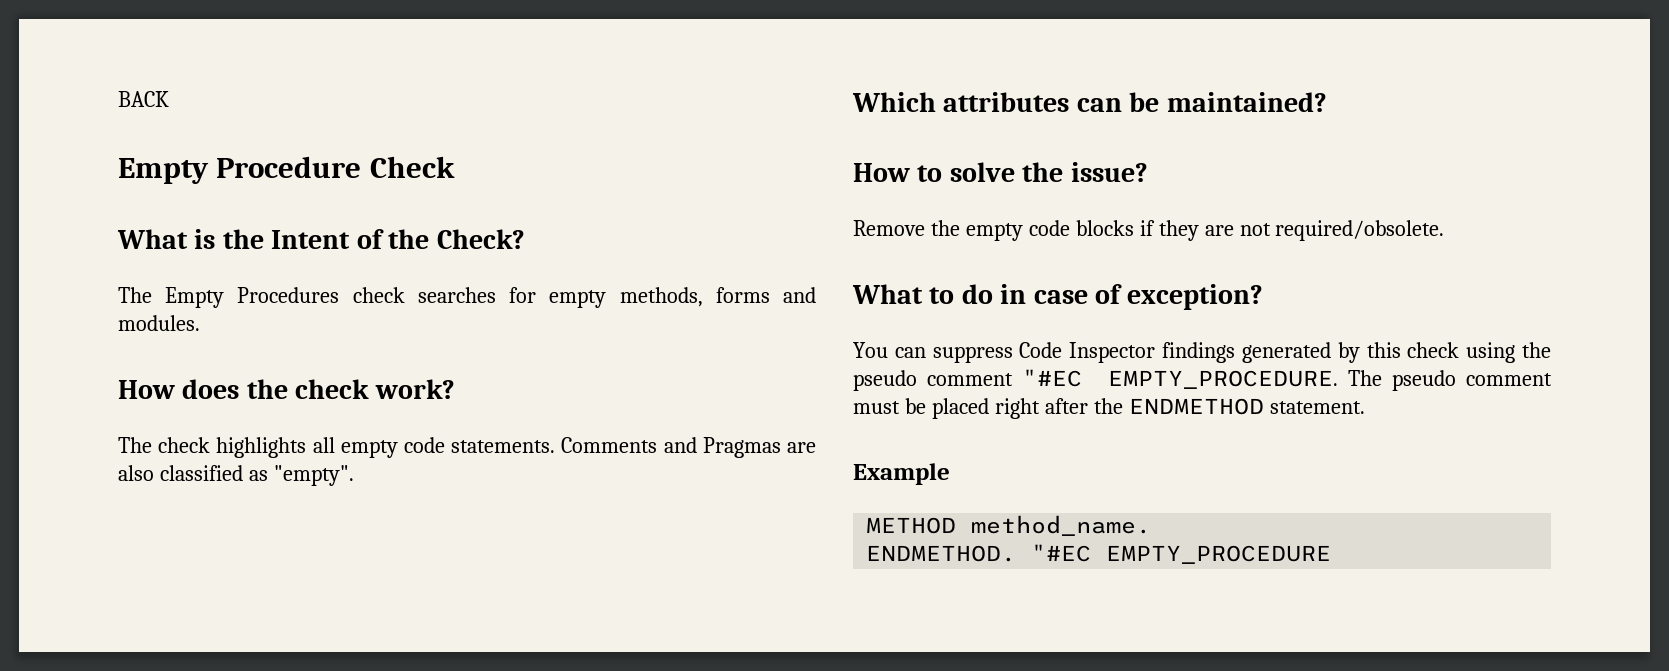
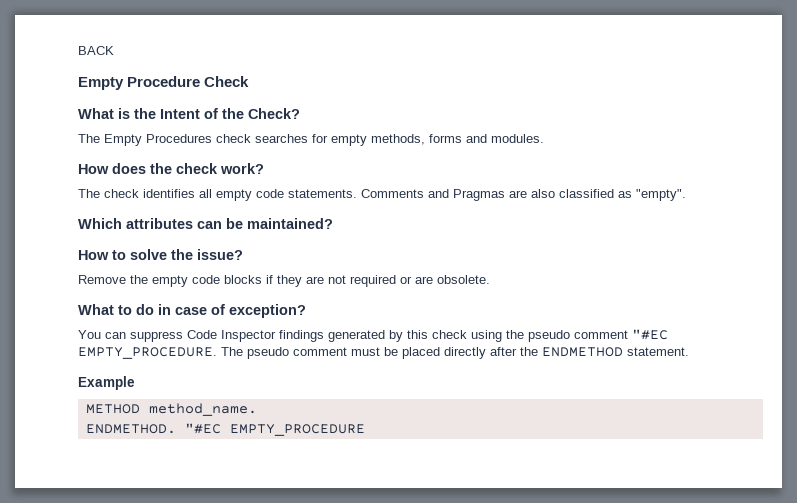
- The check highlights all empty code statements.
+ The check identifies all empty code statements.
- Remove the empty code blocks if they are not required/obsolete.
+ Remove the empty code blocks if they are not required or are obsolete.
- The pseudo comment must be placed right after the ENDMETHOD statement.
+ The pseudo comment must be placed directly after the ENDMETHOD statement.

